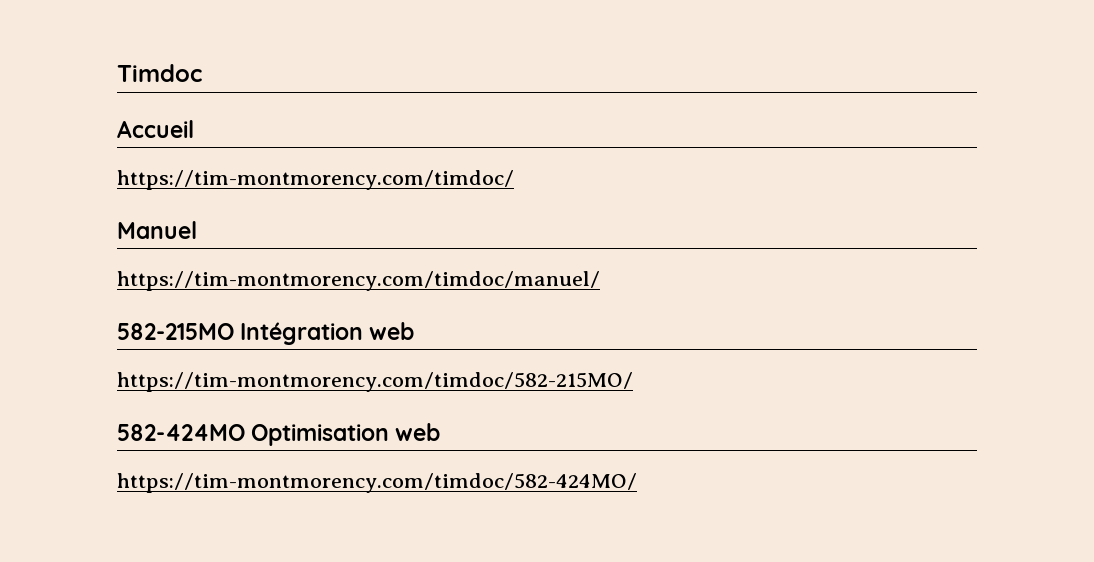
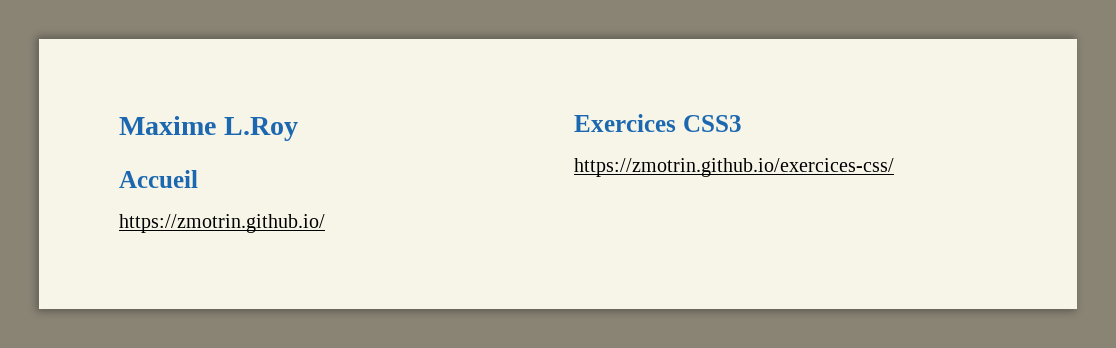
- Timdoc
+ Maxime L.Roy
- https://tim-montmorency.com/timdoc/
- Manuel
- https://tim-montmorency.com/timdoc/manuel/
- 582-215MO Intégration web
- https://tim-montmorency.com/timdoc/582-215MO/
- 582-424MO Optimisation web
- https://tim-montmorency.com/timdoc/582-424MO/
+ https://zmotrin.github.io/
+ Exercices CSS3
+ https://zmotrin.github.io/exercices-css/

